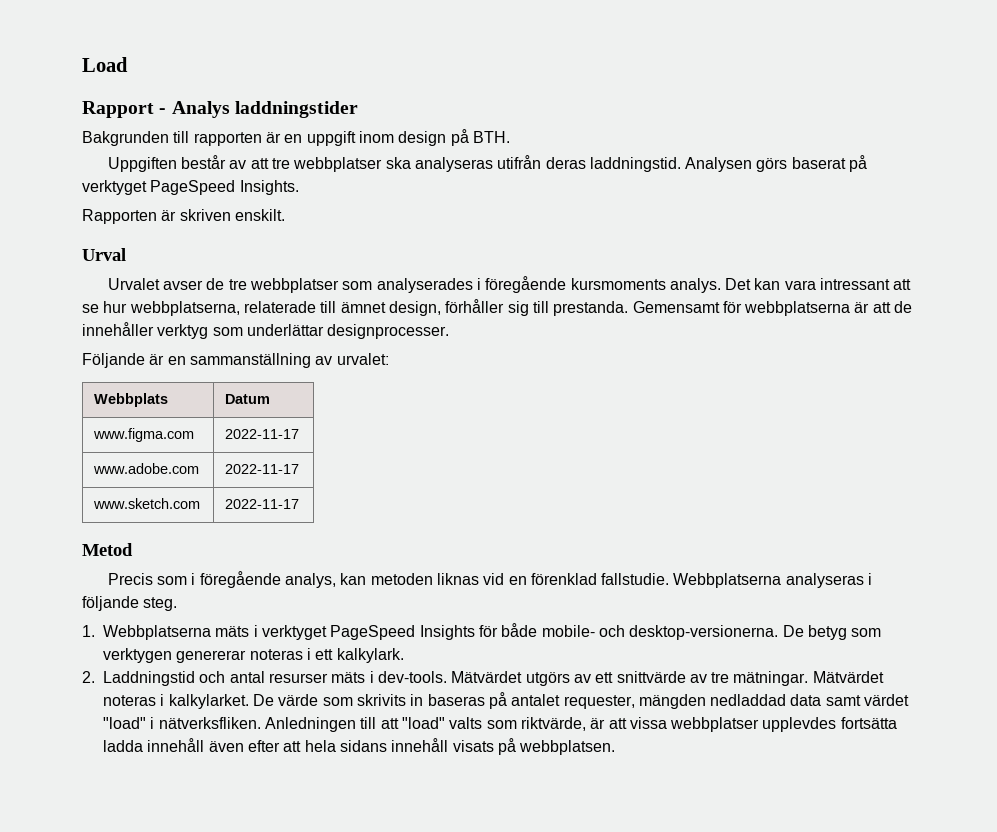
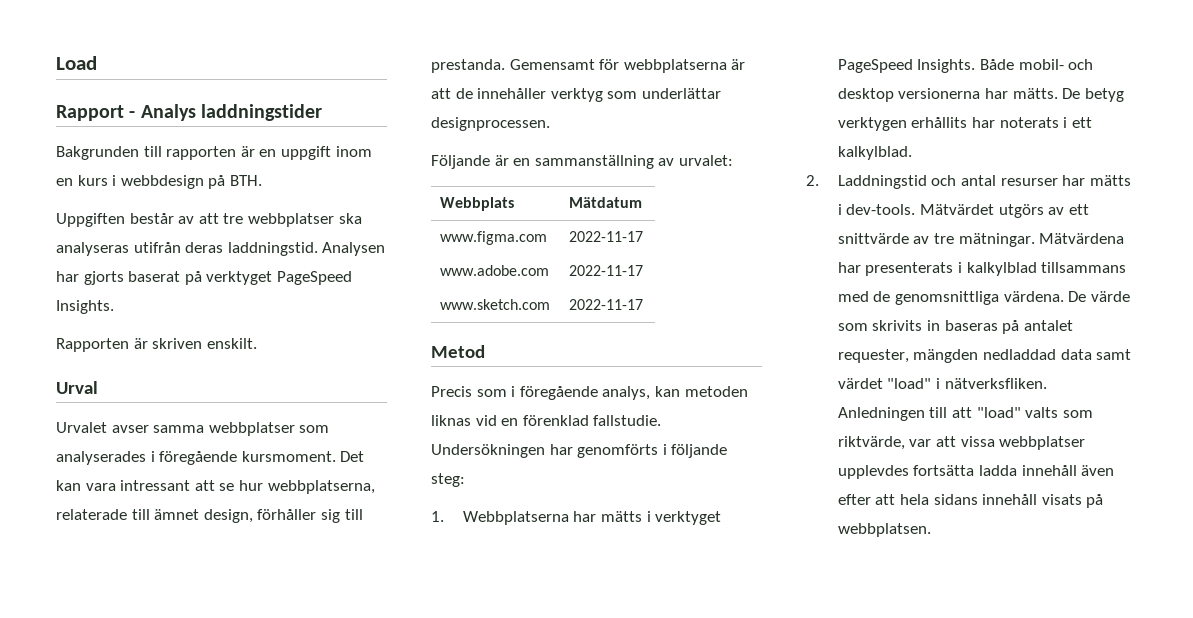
- Bakgrunden till rapporten är en uppgift inom design på BTH.
+ Bakgrunden till rapporten är en uppgift inom en kurs i webbdesign på BTH.
- Analysen görs baserat på verktyget PageSpeed Insights.
+ Analysen har gjorts baserat på verktyget PageSpeed Insights.
- Urvalet avser de tre webbplatser som analyserades i föregående kursmoments analys.
+ Urvalet avser samma webbplatser som analyserades i föregående kursmoment.
- Gemensamt för webbplatserna är att de innehåller verktyg som underlättar designprocesser.
+ Gemensamt för webbplatserna är att de innehåller verktyg som underlättar designprocessen.
- Webbplats | Datum
+ Webbplats | Mätdatum
- Webbplatserna analyseras i följande steg.
+ Undersökningen har genomförts i följande steg:
- 1. Webbplatserna mäts i verktyget PageSpeed Insights för både mobile- och desktop-versionerna. De betyg som verktygen genererar noteras i ett kalkylark.
+ 1. Webbplatserna har mätts i verktyget PageSpeed Insights. Både mobil- och desktop versionerna har mätts. De betyg verktygen erhållits har noterats i ett kalkylblad.
- 2. Laddningstid och antal resurser mäts i dev-tools.
+ 2. Laddningstid och antal resurser har mätts i dev-tools.
- Mätvärdet noteras i kalkylarket.
+ Mätvärdena har presenterats i kalkylblad tillsammans med de genomsnittliga värdena.
- Anledningen till att "load" valts som riktvärde, är att vissa webbplatser upplevdes fortsätta ladda innehåll även efter att hela sidans innehåll visats på webbplatsen.
+ Anledningen till att "load" valts som riktvärde, var att vissa webbplatser upplevdes fortsätta ladda innehåll även efter att hela sidans innehåll visats på webbplatsen.

